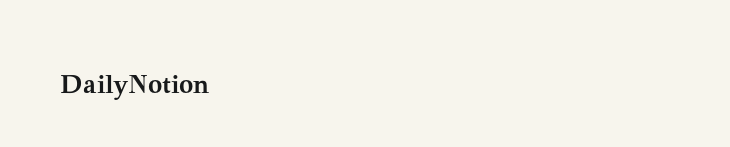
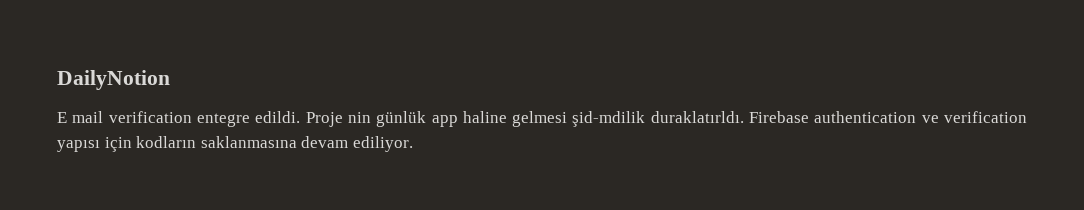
+ E mail verification entegre edildi. Proje nin günlük app haline gelmesi şid-mdilik duraklatırldı. Firebase authentication ve verification yapısı için kodların saklanmasına devam ediliyor.

